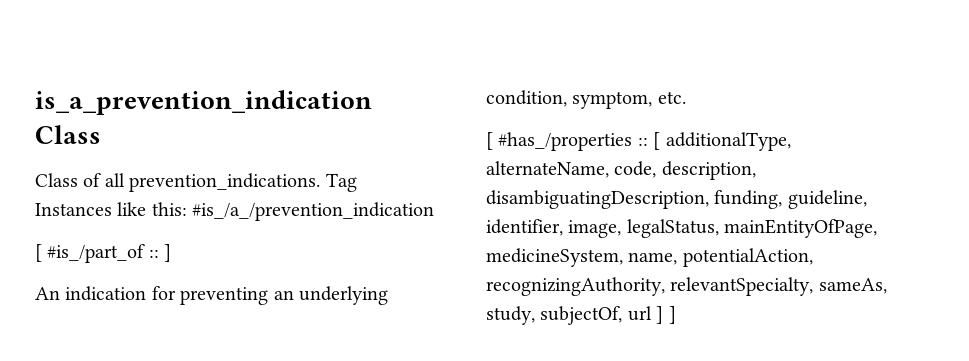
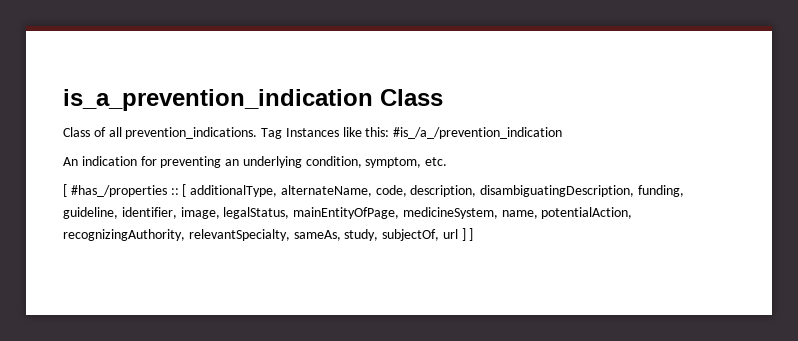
- [ #is_/part_of :: ]

